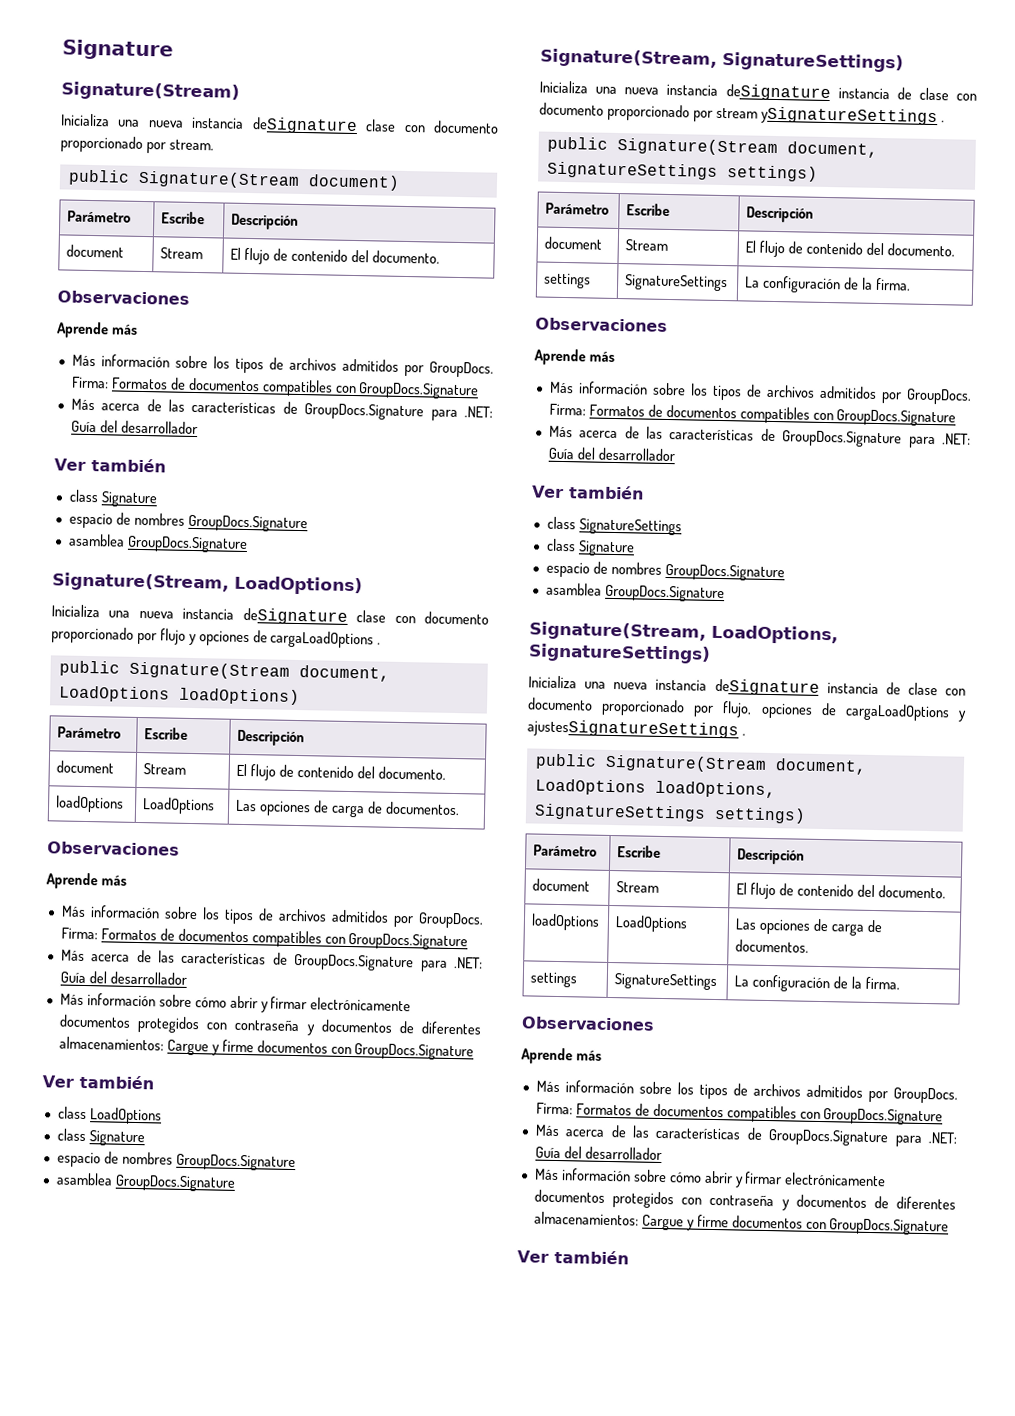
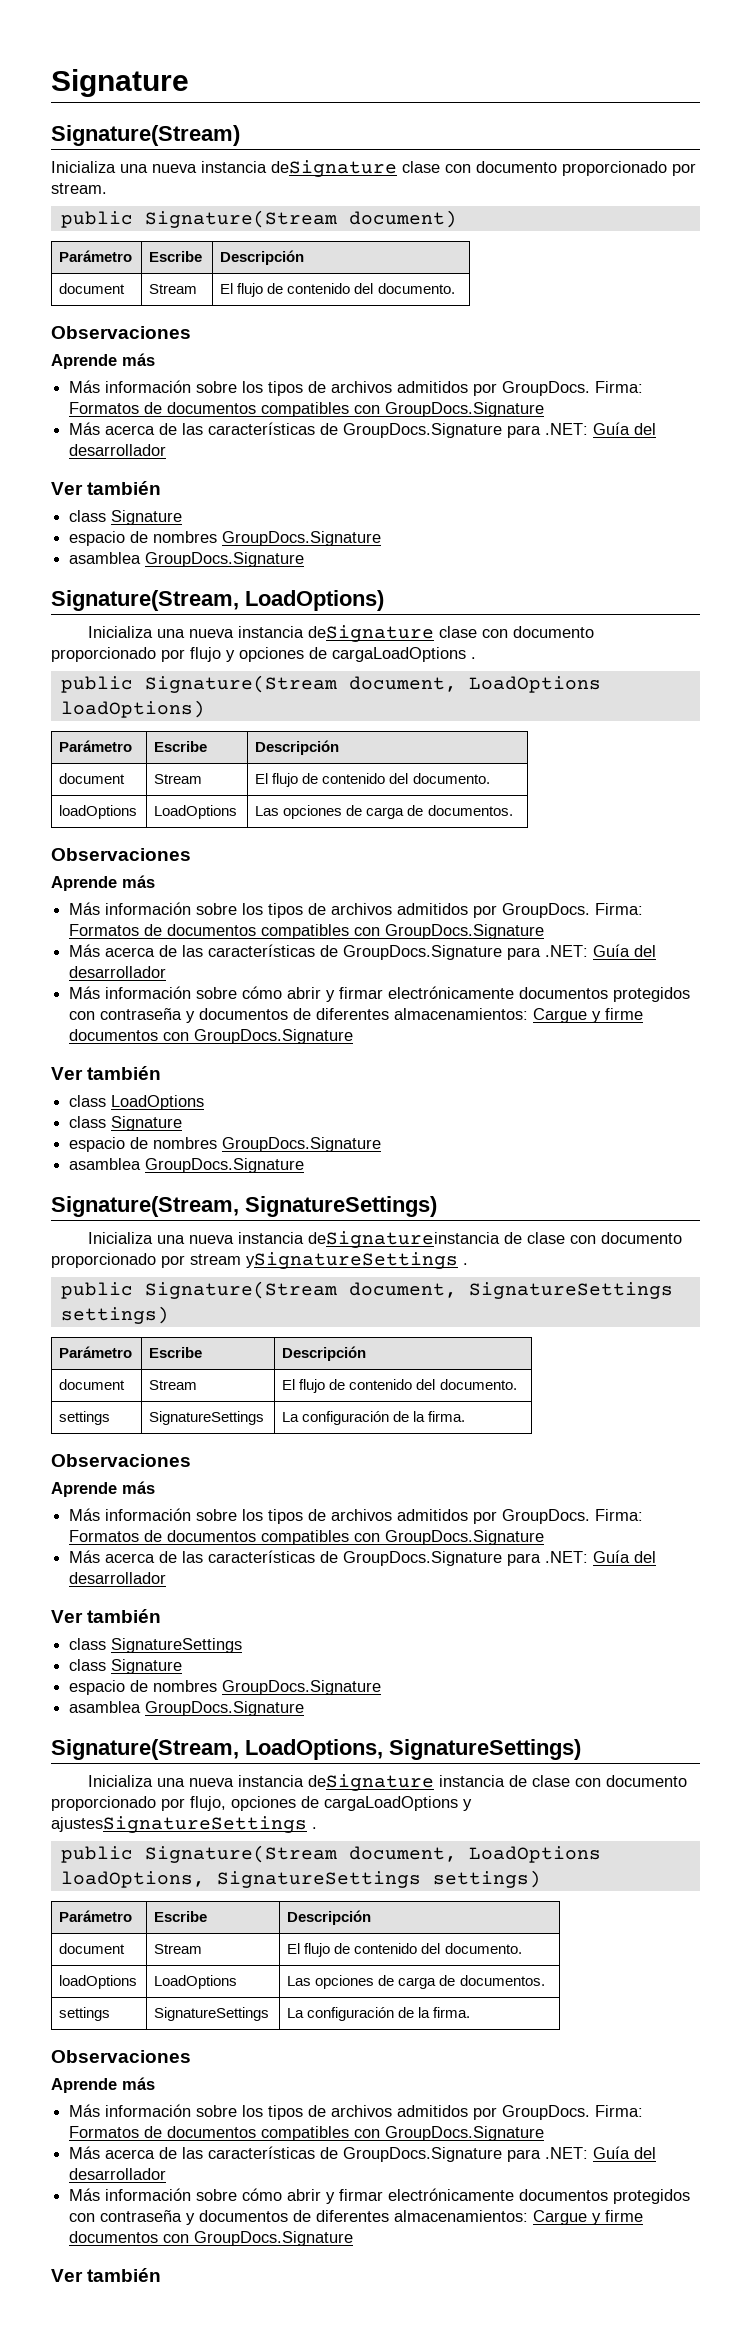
- Inicializa una nueva instancia deSignature instancia de clase con documento proporcionado por stream ySignatureSettings .
+ Inicializa una nueva instancia deSignatureinstancia de clase con documento proporcionado por stream ySignatureSettings .

